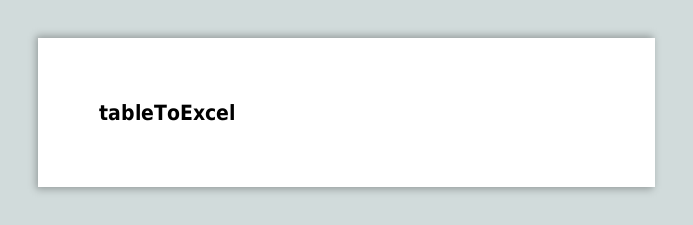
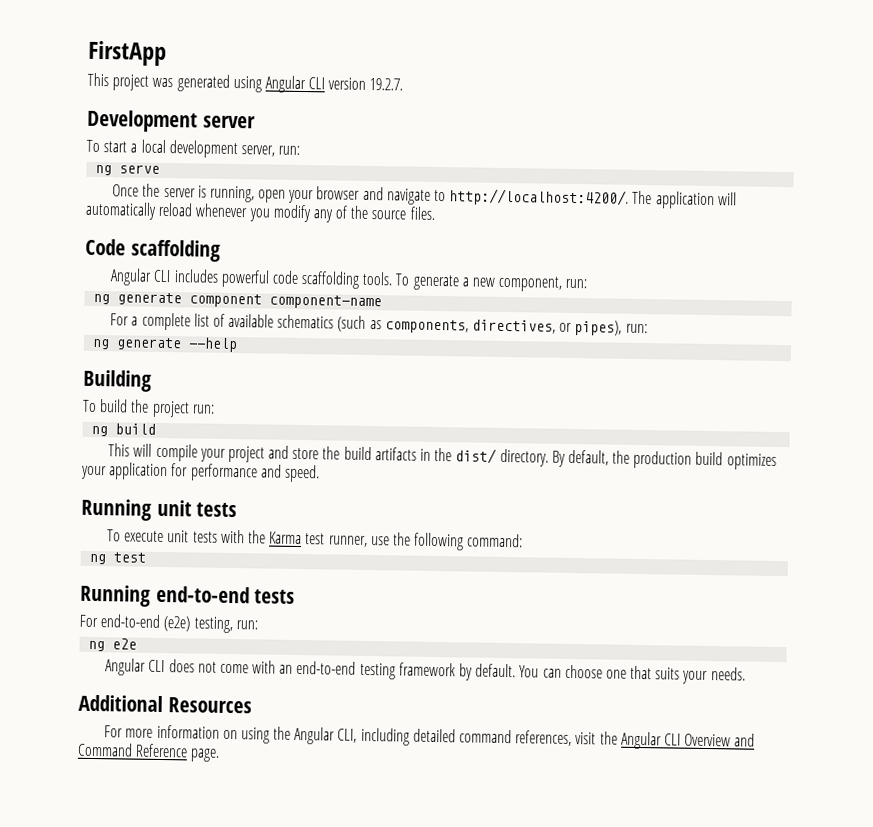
- tableToExcel
+ FirstApp
+ This project was generated using Angular CLI version 19.2.7.
+ Development server
+ To start a local development server, run:
+ ng serve
+ Once the server is running, open your browser and navigate to http://localhost:4200/. The application will automatically reload whenever you modify any of the source files.
+ Code scaffolding
+ Angular CLI includes powerful code scaffolding tools. To generate a new component, run:
+ ng generate component component-name
+ For a complete list of available schematics (such as components, directives, or pipes), run:
+ ng generate --help
+ Building
+ To build the project run:
+ ng build
+ This will compile your project and store the build artifacts in the dist/ directory. By default, the production build optimizes your application for performance and speed.
+ Running unit tests
+ To execute unit tests with the Karma test runner, use the following command:
+ ng test
+ Running end-to-end tests
+ For end-to-end (e2e) testing, run:
+ ng e2e
+ Angular CLI does not come with an end-to-end testing framework by default. You can choose one that suits your needs.
+ Additional Resources
+ For more information on using the Angular CLI, including detailed command references, visit the Angular CLI Overview and Command Reference page.

